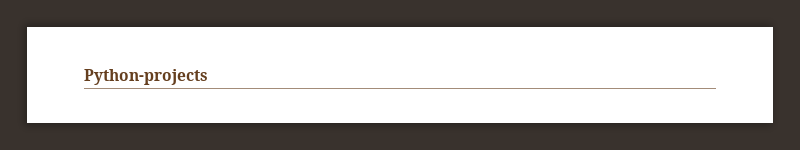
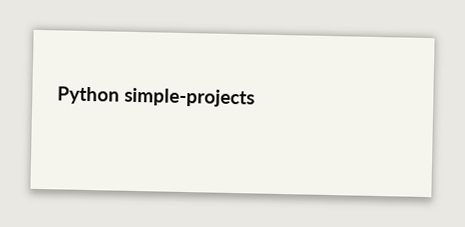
- Python-projects
+ Python simple-projects

